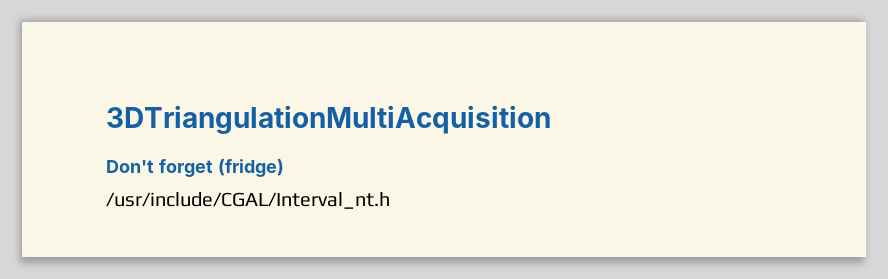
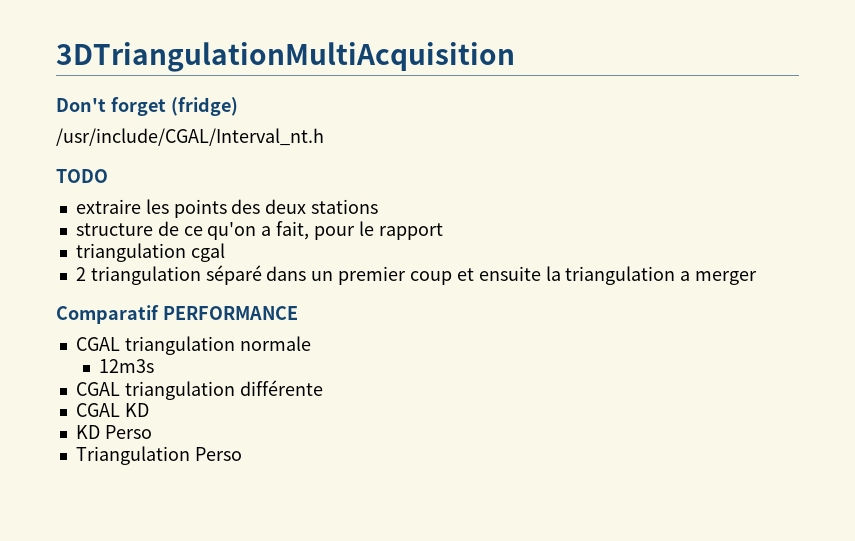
+ TODO
+ extraire les points des deux stations
+ structure de ce qu'on a fait, pour le rapport
+ triangulation cgal
+ 2 triangulation séparé dans un premier coup et ensuite la triangulation a merger
+ Comparatif PERFORMANCE
+ CGAL triangulation normale
+ 12m3s
+ CGAL triangulation différente
+ CGAL KD
+ KD Perso
+ Triangulation Perso

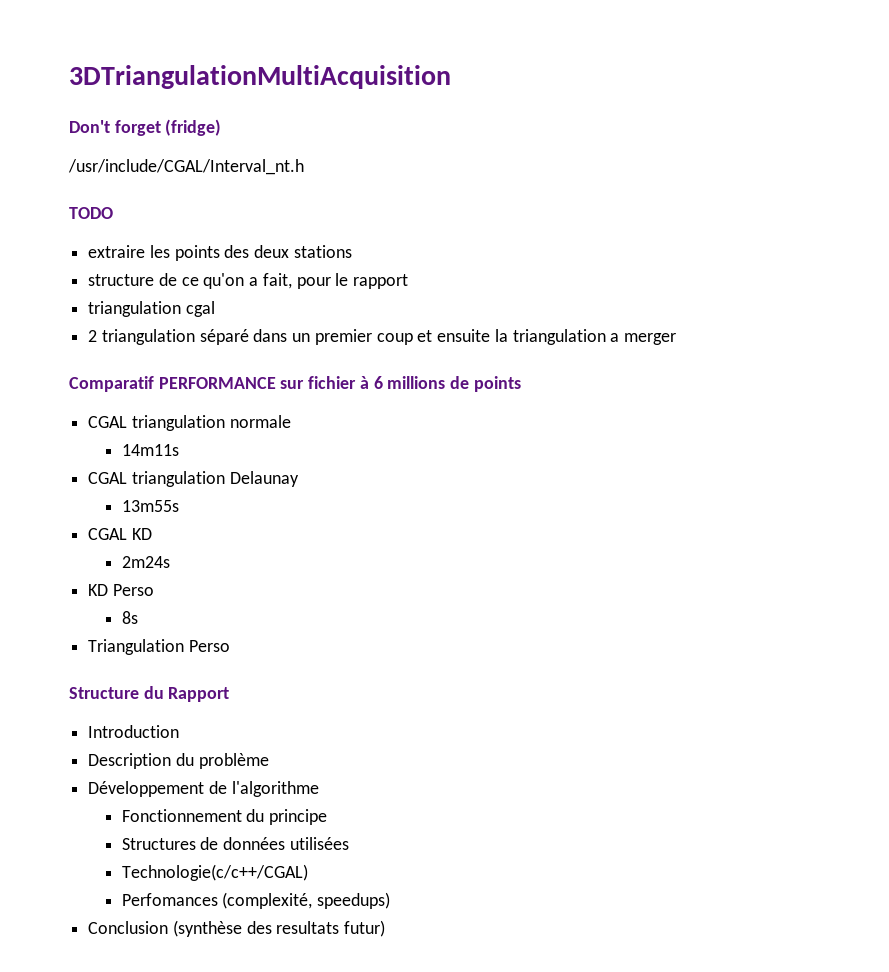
- Comparatif PERFORMANCE
+ Comparatif PERFORMANCE sur fichier à 6 millions de points
- 12m3s
- CGAL triangulation différente
+ 14m11s
+ CGAL triangulation Delaunay
+ 13m55s
+ 2m24s
+ 8s
+ Structure du Rapport
+ Introduction
+ Description du problème
+ Développement de l'algorithme
+ Fonctionnement du principe
+ Structures de données utilisées
+ Technologie(c/c++/CGAL)
+ Perfomances (complexité, speedups)
+ Conclusion (synthèse des resultats futur)

